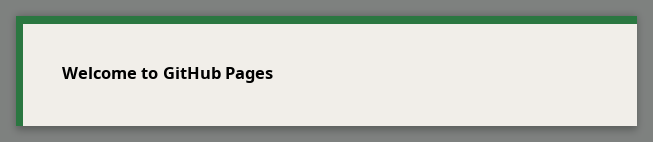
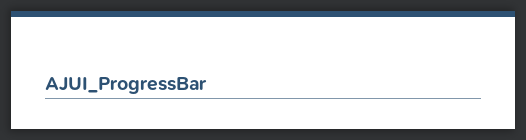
- Welcome to GitHub Pages
+ AJUI_ProgressBar

